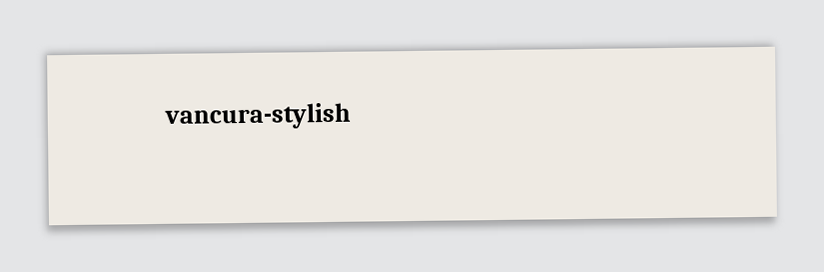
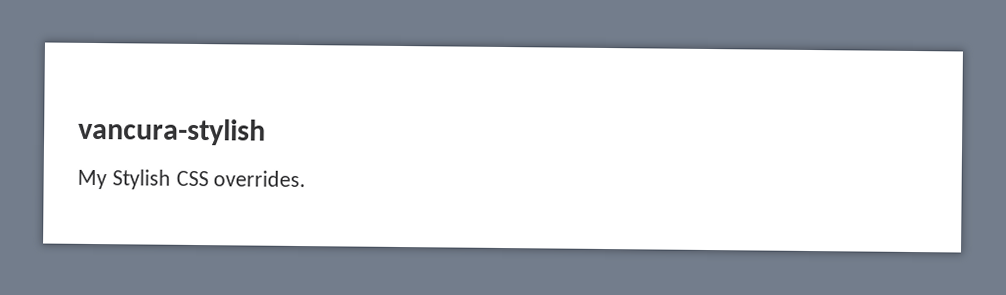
+ My Stylish CSS overrides.

